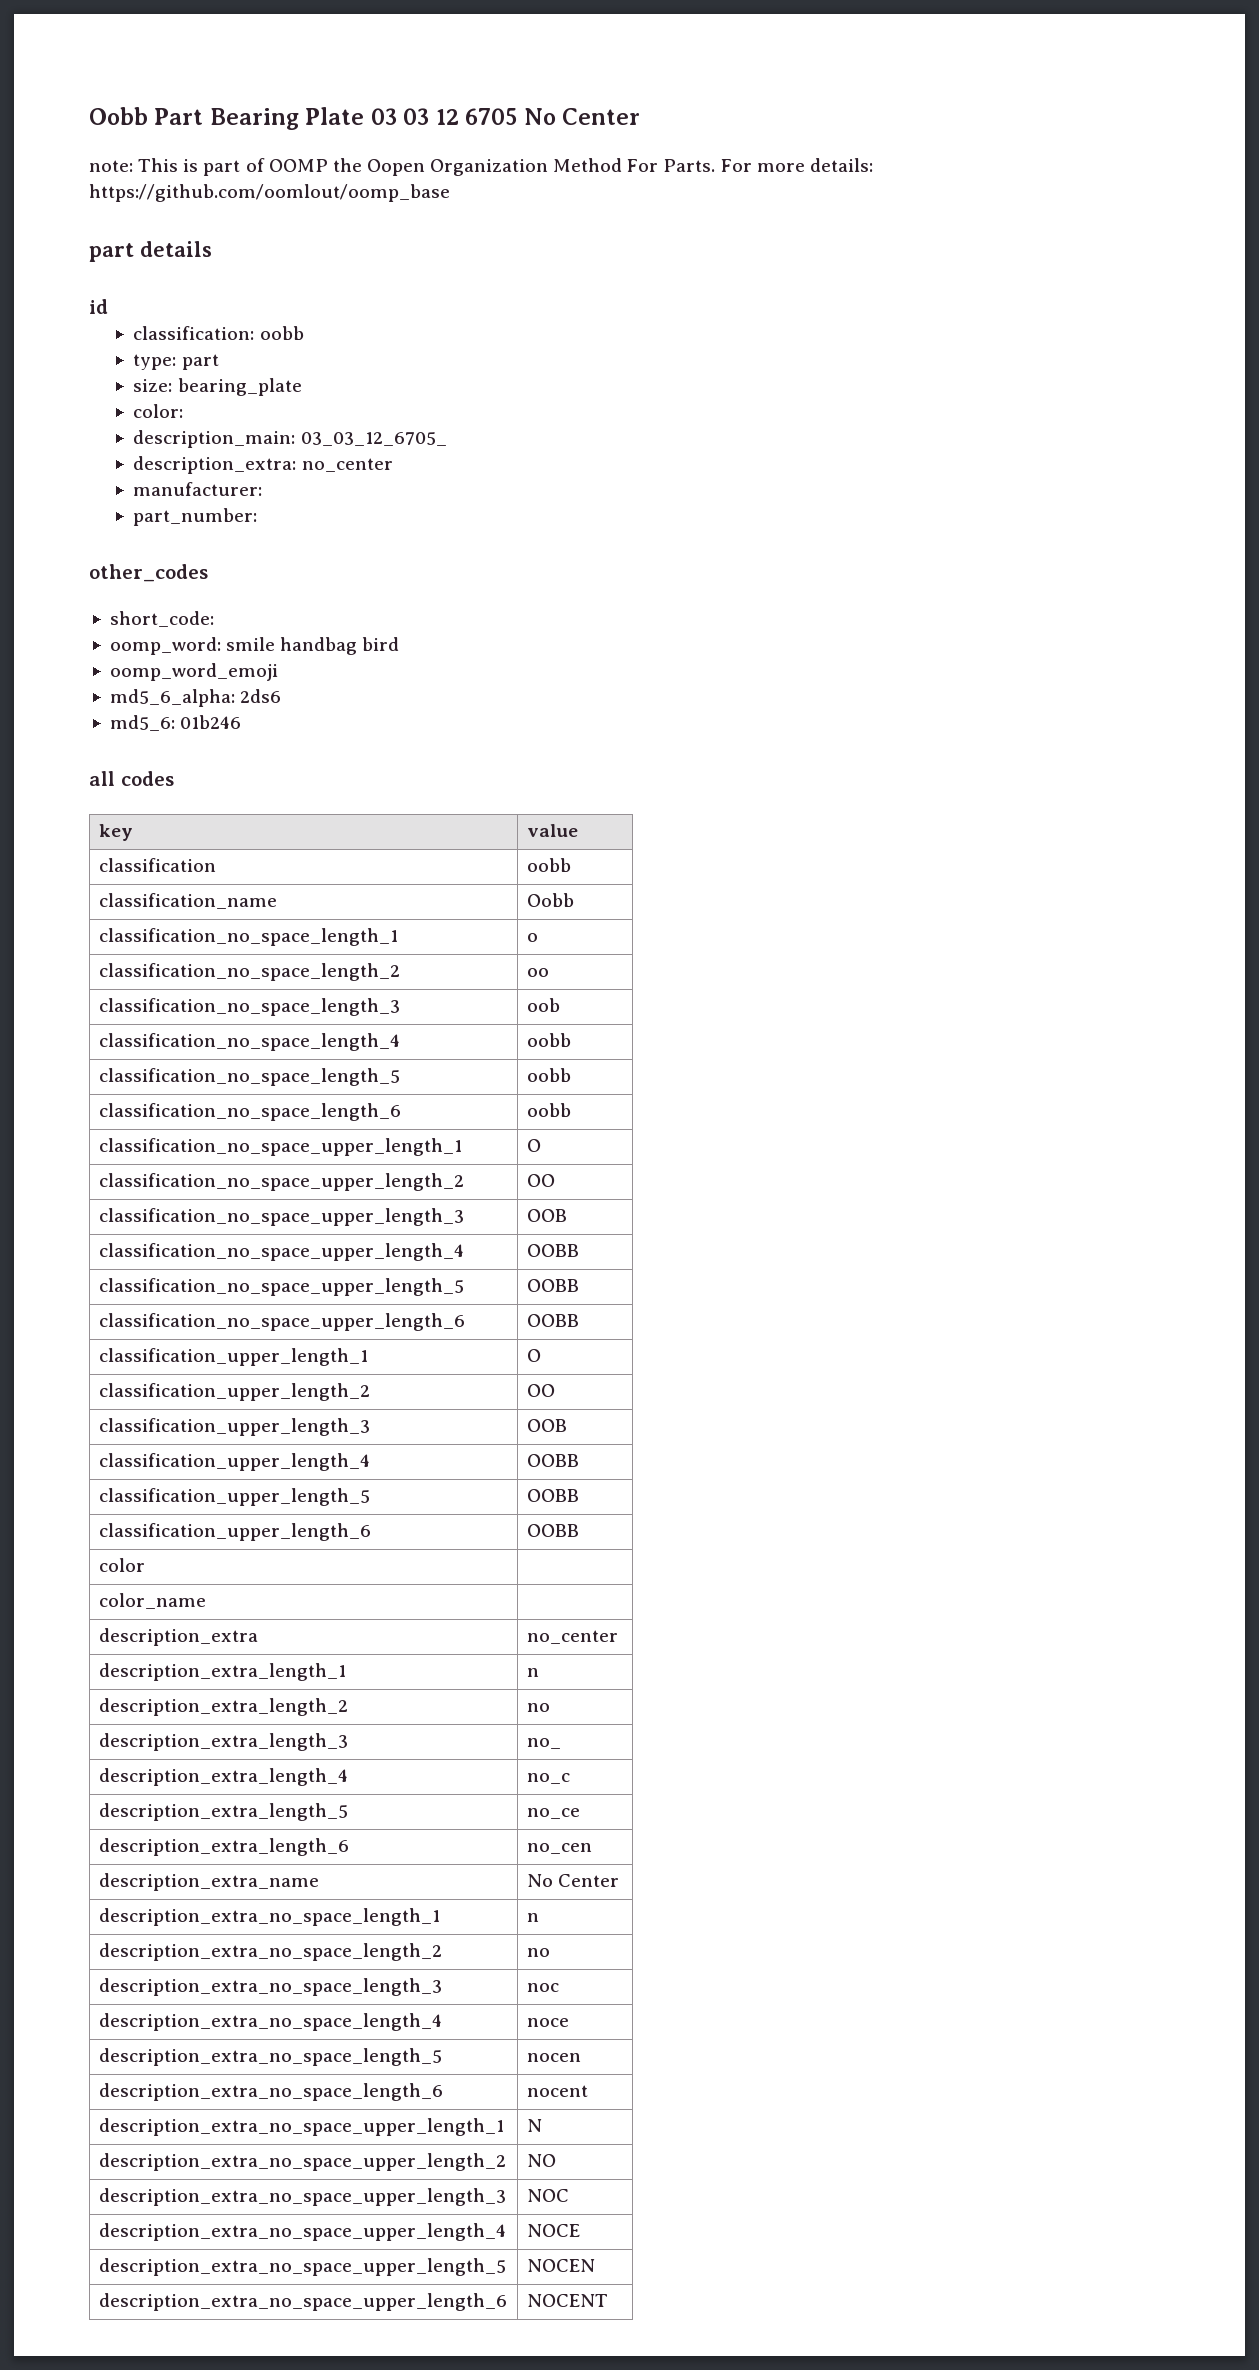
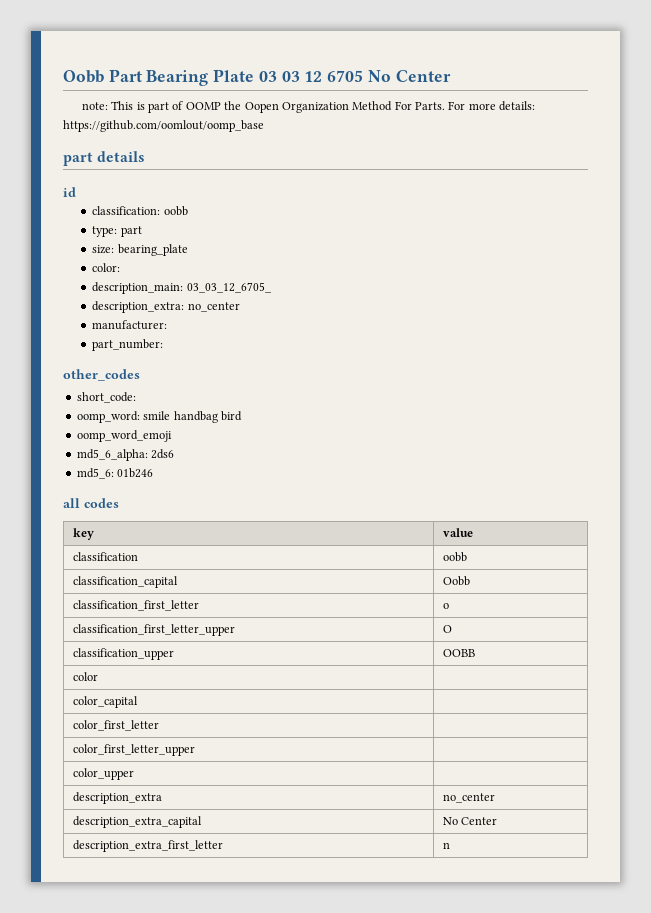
- classification_name | Oobb
+ classification_capital | Oobb
- classification_no_space_length_1 | o
+ classification_first_letter | o
- classification_no_space_length_2 | oo
- classification_no_space_length_3 | oob
- classification_no_space_length_4 | oobb
- classification_no_space_length_5 | oobb
- classification_no_space_length_6 | oobb
- classification_no_space_upper_length_1 | O
- classification_no_space_upper_length_2 | OO
- classification_no_space_upper_length_3 | OOB
- classification_no_space_upper_length_4 | OOBB
- classification_no_space_upper_length_5 | OOBB
- classification_no_space_upper_length_6 | OOBB
- classification_upper_length_1 | O
- classification_upper_length_2 | OO
- classification_upper_length_3 | OOB
- classification_upper_length_4 | OOBB
- classification_upper_length_5 | OOBB
- classification_upper_length_6 | OOBB
+ classification_first_letter_upper | O
+ classification_upper | OOBB
  color |
- color_name |
+ color_capital |
+ color_first_letter |
+ color_first_letter_upper |
+ color_upper |
  description_extra | no_center
- description_extra_length_1 | n
- description_extra_length_2 | no
- description_extra_length_3 | no_
- description_extra_length_4 | no_c
- description_extra_length_5 | no_ce
- description_extra_length_6 | no_cen
- description_extra_name | No Center
- description_extra_no_space_length_1 | n
- description_extra_no_space_length_2 | no
- description_extra_no_space_length_3 | noc
- description_extra_no_space_length_4 | noce
- description_extra_no_space_length_5 | nocen
- description_extra_no_space_length_6 | nocent
- description_extra_no_space_upper_length_1 | N
- description_extra_no_space_upper_length_2 | NO
- description_extra_no_space_upper_length_3 | NOC
- description_extra_no_space_upper_length_4 | NOCE
- description_extra_no_space_upper_length_5 | NOCEN
- description_extra_no_space_upper_length_6 | NOCENT
+ description_extra_capital | No Center
+ description_extra_first_letter | n

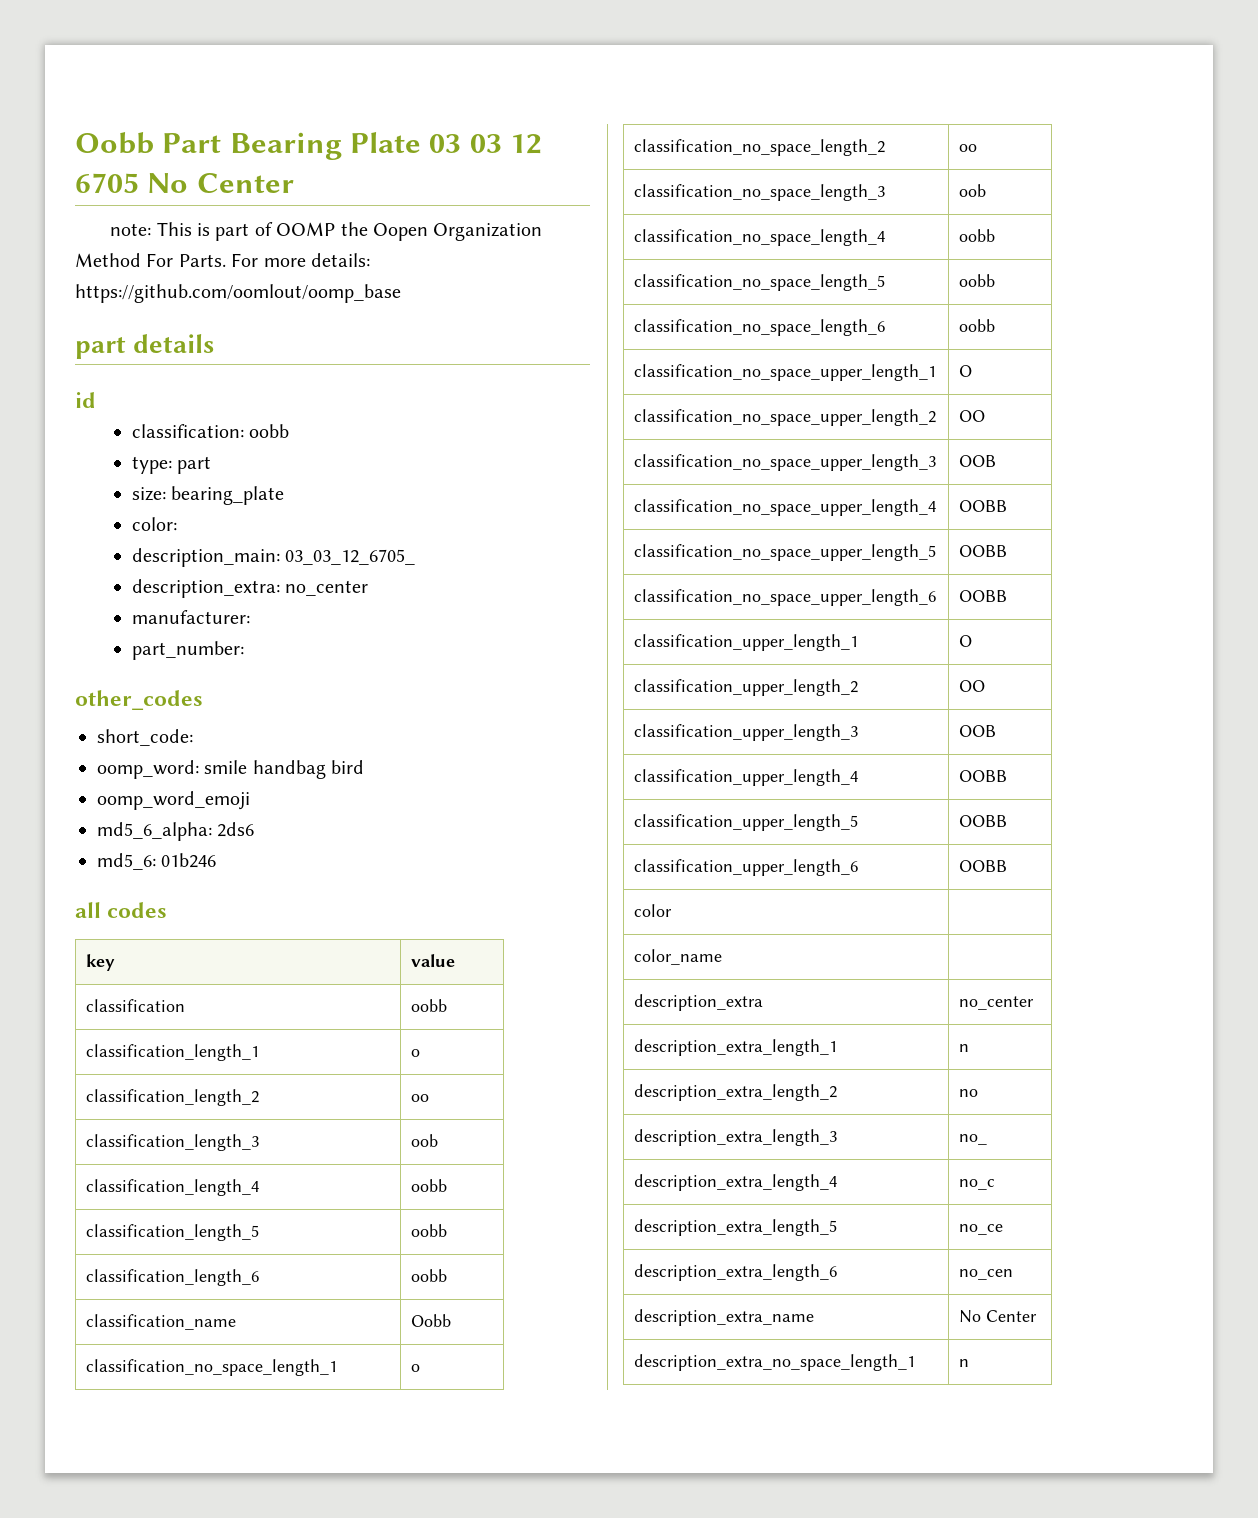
- classification_capital | Oobb
+ classification_length_1 | o
+ classification_length_2 | oo
+ classification_length_3 | oob
+ classification_length_4 | oobb
+ classification_length_5 | oobb
+ classification_length_6 | oobb
+ classification_name | Oobb
- classification_first_letter | o
- classification_first_letter_upper | O
- classification_upper | OOBB
+ classification_no_space_length_1 | o
+ classification_no_space_length_2 | oo
+ classification_no_space_length_3 | oob
+ classification_no_space_length_4 | oobb
+ classification_no_space_length_5 | oobb
+ classification_no_space_length_6 | oobb
+ classification_no_space_upper_length_1 | O
+ classification_no_space_upper_length_2 | OO
+ classification_no_space_upper_length_3 | OOB
+ classification_no_space_upper_length_4 | OOBB
+ classification_no_space_upper_length_5 | OOBB
+ classification_no_space_upper_length_6 | OOBB
+ classification_upper_length_1 | O
+ classification_upper_length_2 | OO
+ classification_upper_length_3 | OOB
+ classification_upper_length_4 | OOBB
+ classification_upper_length_5 | OOBB
+ classification_upper_length_6 | OOBB
  color |
- color_capital |
- color_first_letter |
- color_first_letter_upper |
- color_upper |
+ color_name |
  description_extra | no_center
- description_extra_capital | No Center
- description_extra_first_letter | n
+ description_extra_length_1 | n
+ description_extra_length_2 | no
+ description_extra_length_3 | no_
+ description_extra_length_4 | no_c
+ description_extra_length_5 | no_ce
+ description_extra_length_6 | no_cen
+ description_extra_name | No Center
+ description_extra_no_space_length_1 | n

